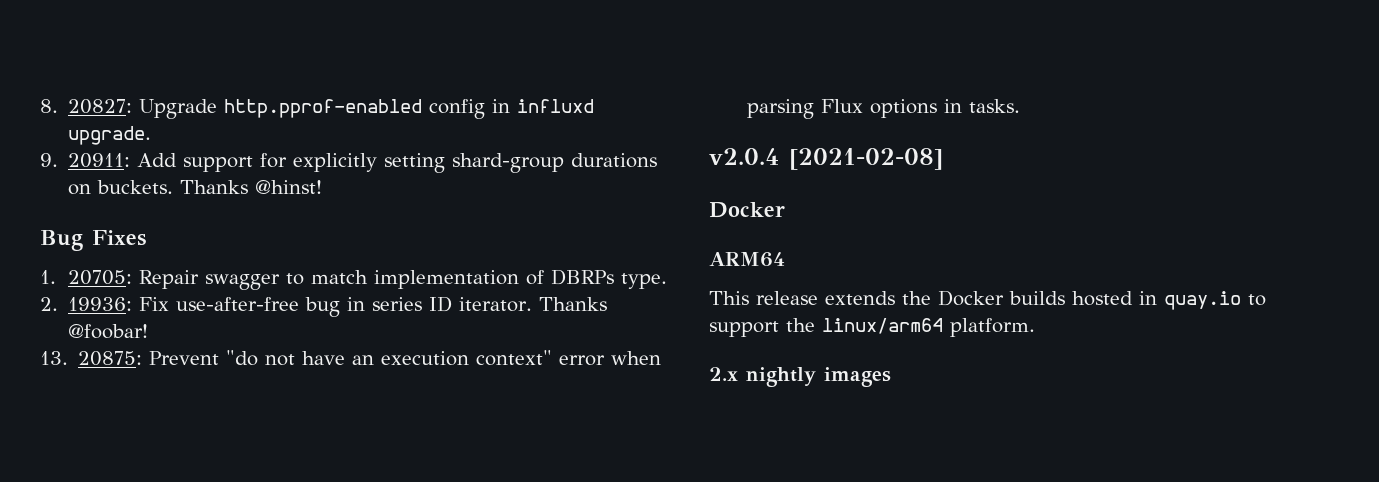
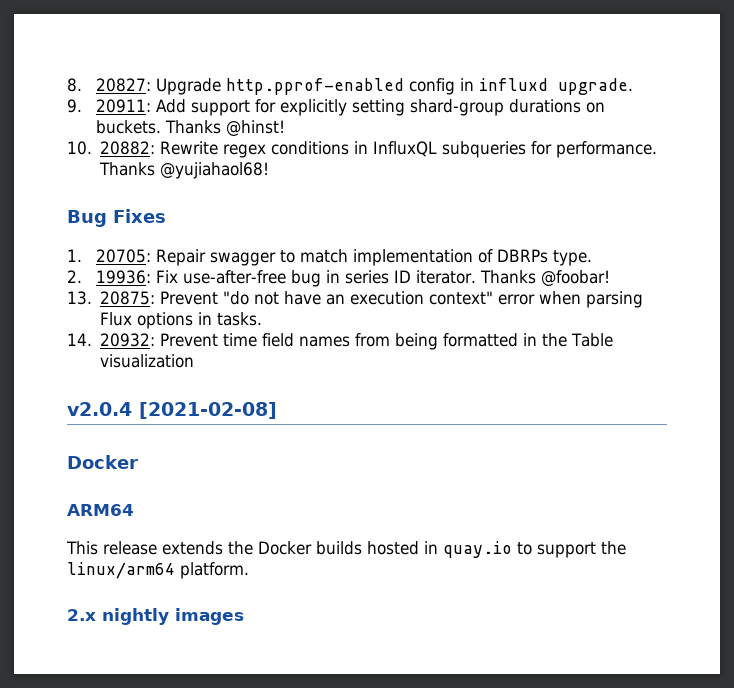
+ 10. 20882: Rewrite regex conditions in InfluxQL subqueries for performance. Thanks @yujiahaol68!
+ 14. 20932: Prevent time field names from being formatted in the Table visualization

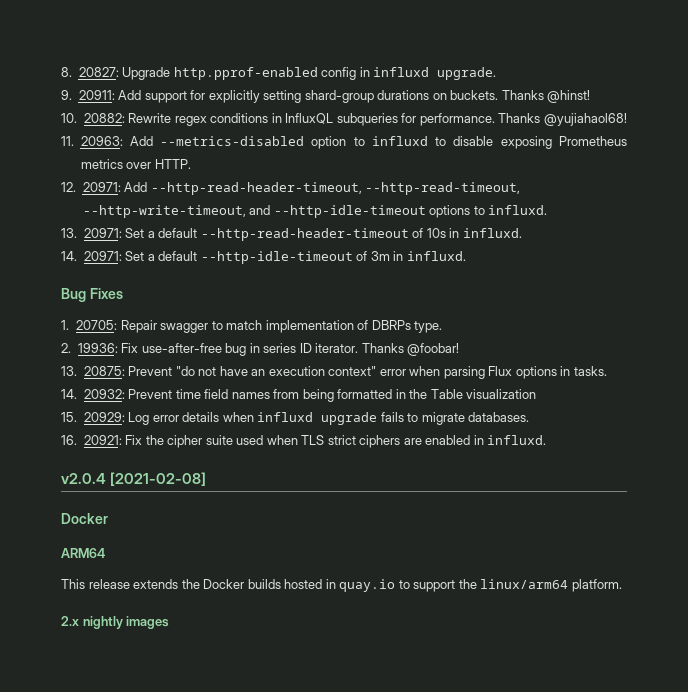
+ 11. 20963: Add --metrics-disabled option to influxd to disable exposing Prometheus metrics over HTTP.
+ 12. 20971: Add --http-read-header-timeout, --http-read-timeout, --http-write-timeout, and --http-idle-timeout options to influxd.
+ 13. 20971: Set a default --http-read-header-timeout of 10s in influxd.
+ 14. 20971: Set a default --http-idle-timeout of 3m in influxd.
+ 15. 20929: Log error details when influxd upgrade fails to migrate databases.
+ 16. 20921: Fix the cipher suite used when TLS strict ciphers are enabled in influxd.

